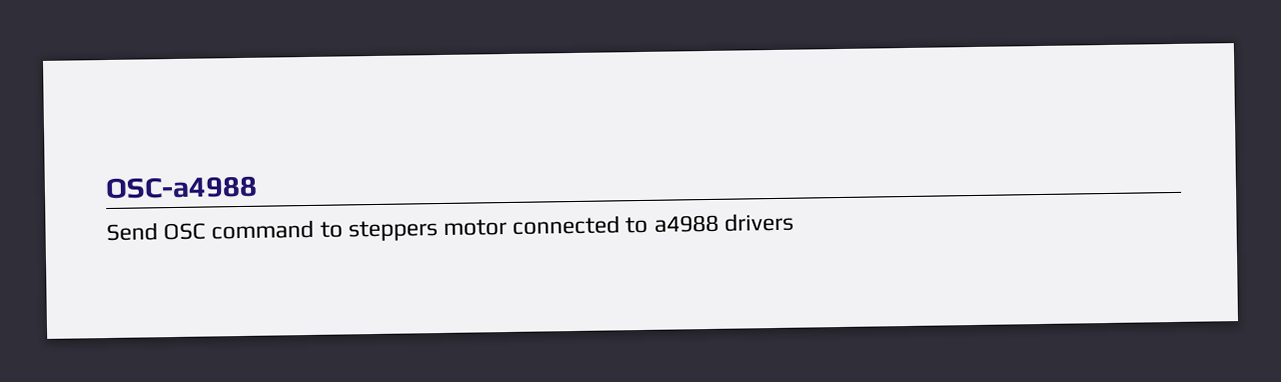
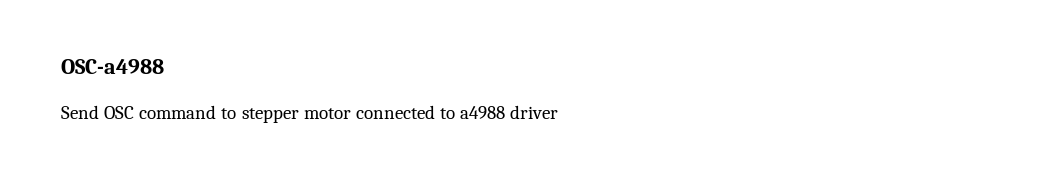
- Send OSC command to steppers motor connected to a4988 drivers
+ Send OSC command to stepper motor connected to a4988 driver

